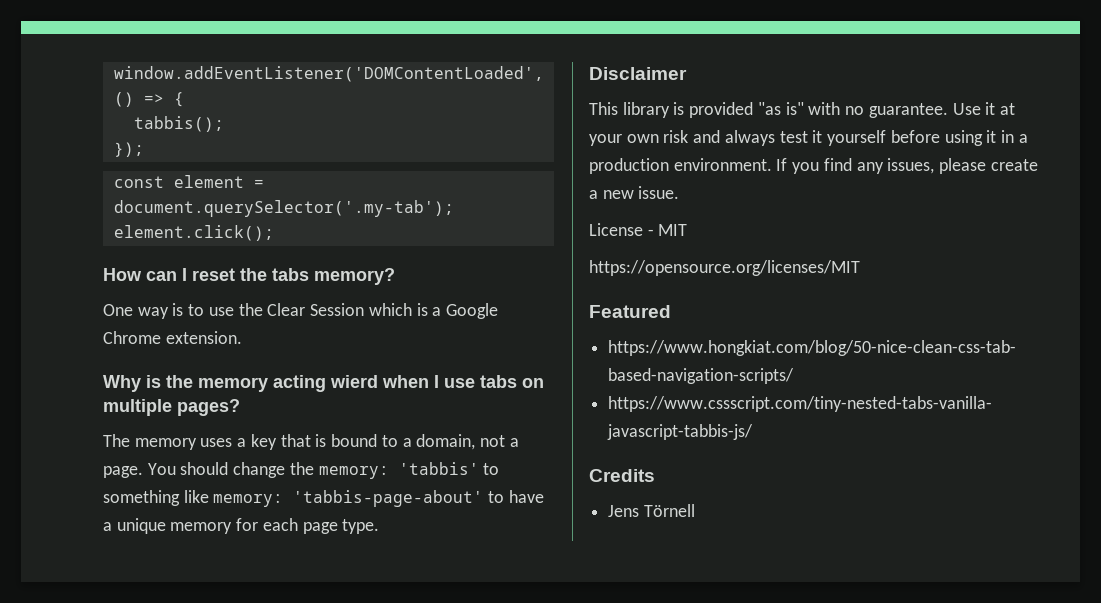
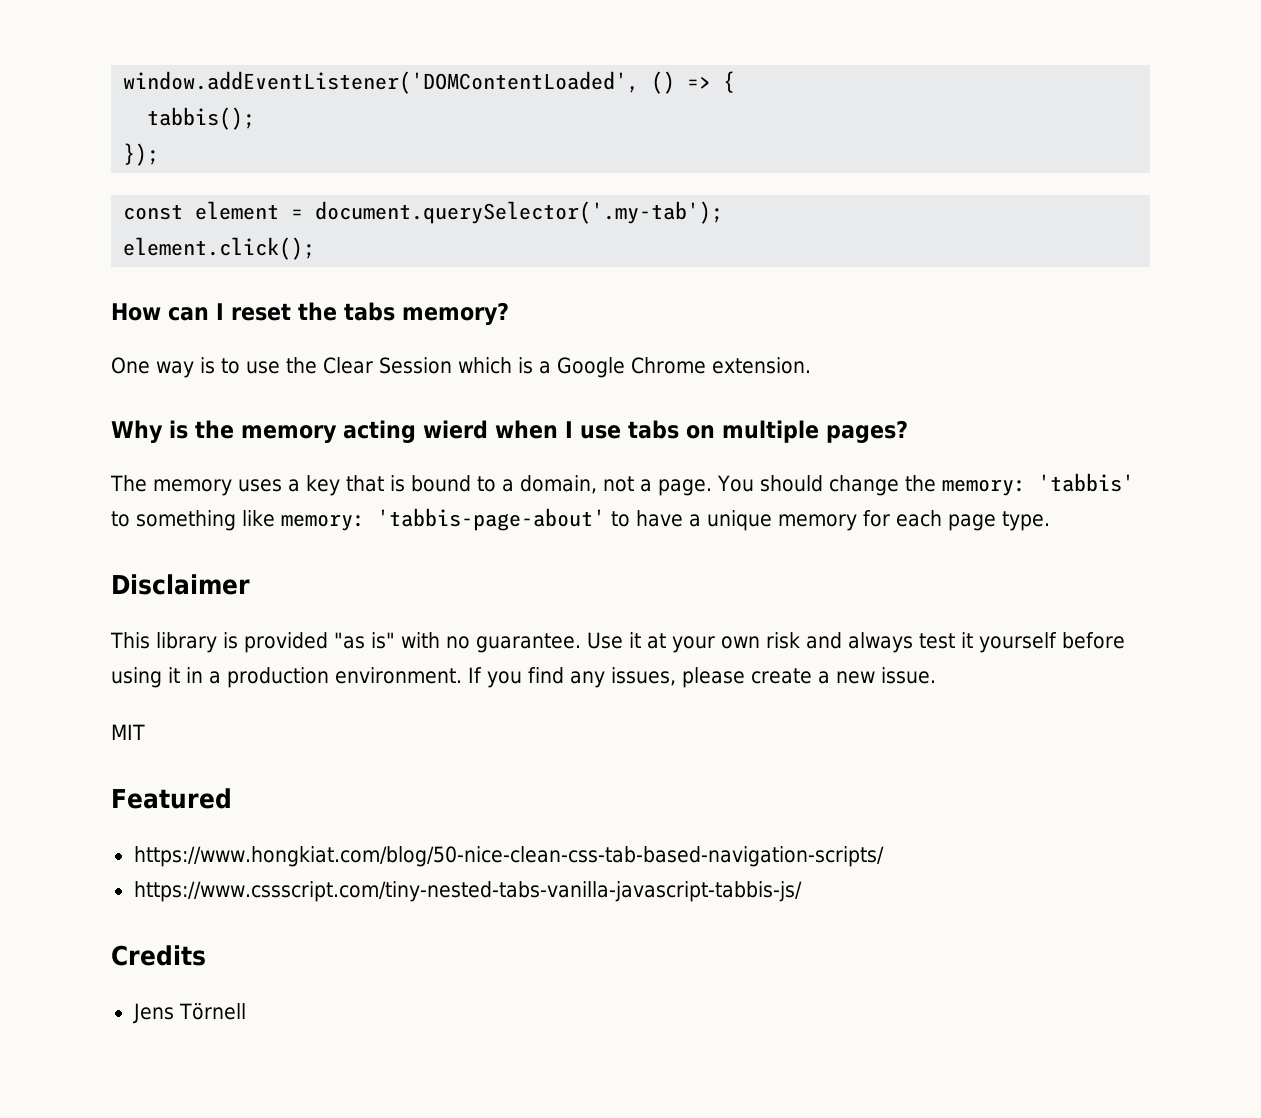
- License - MIT
+ MIT
- https://opensource.org/licenses/MIT

